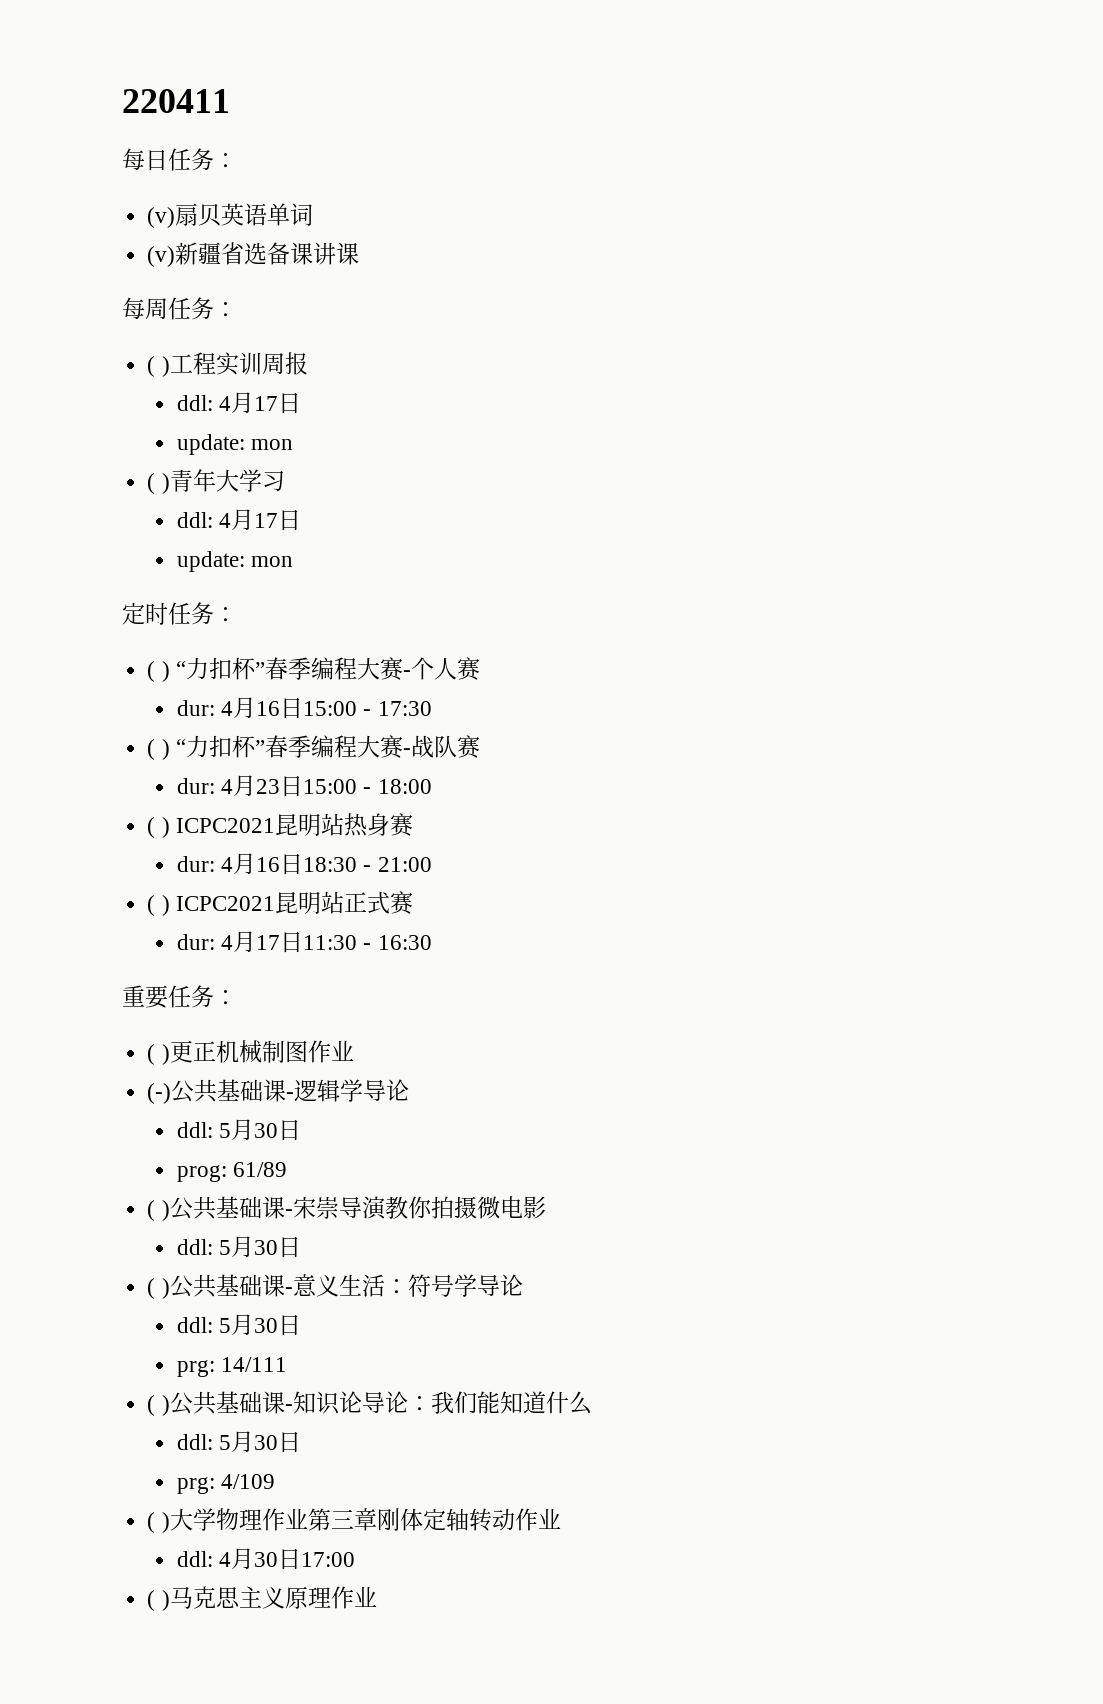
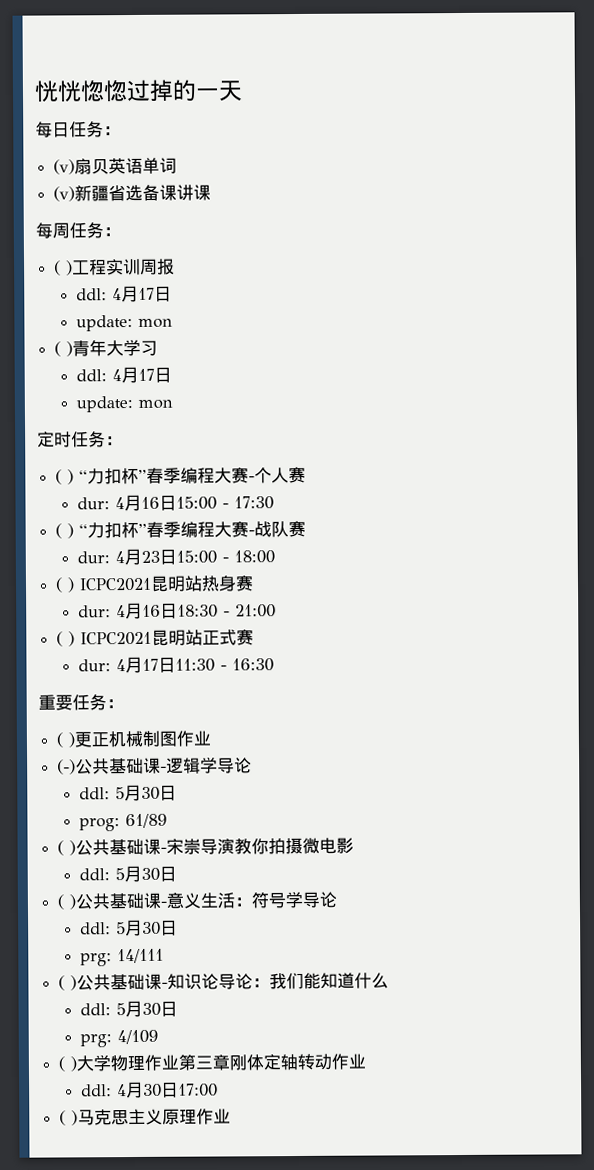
- 220411
+ 恍恍惚惚过掉的一天

